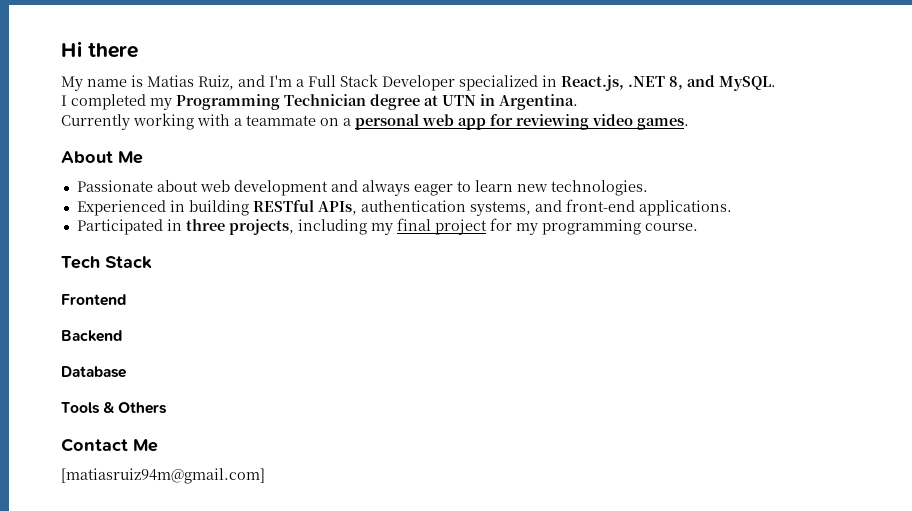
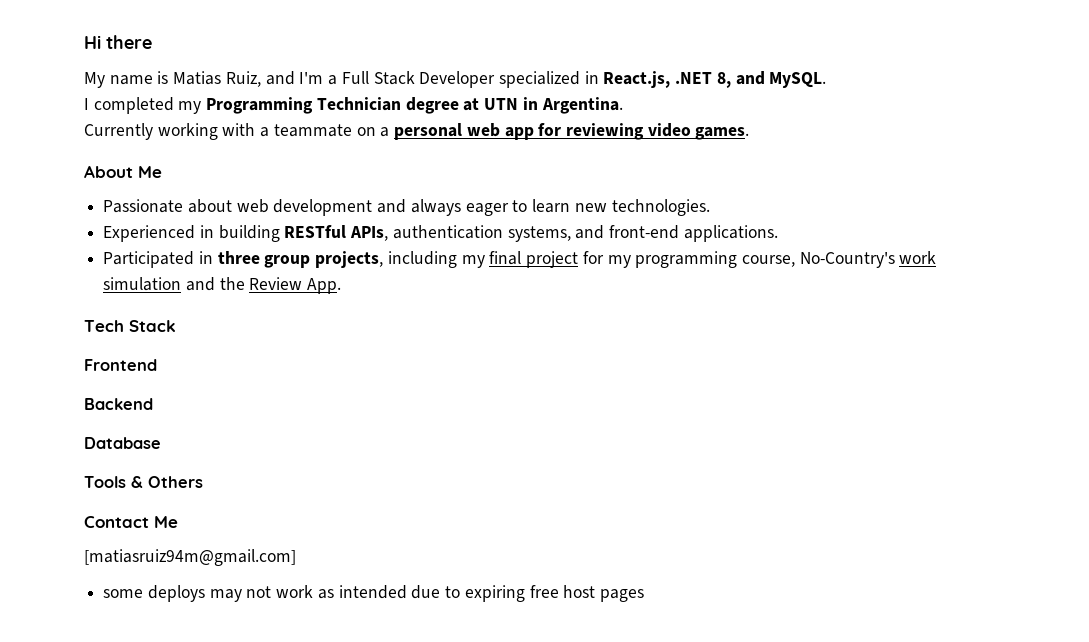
- Participated in three projects, including my final project for my programming course.
+ Participated in three group projects, including my final project for my programming course, No-Country's work simulation and the Review App.
+ some deploys may not work as intended due to expiring free host pages

